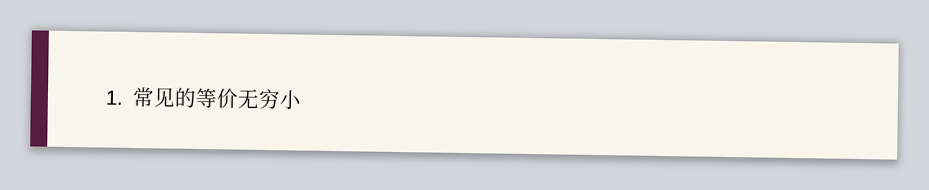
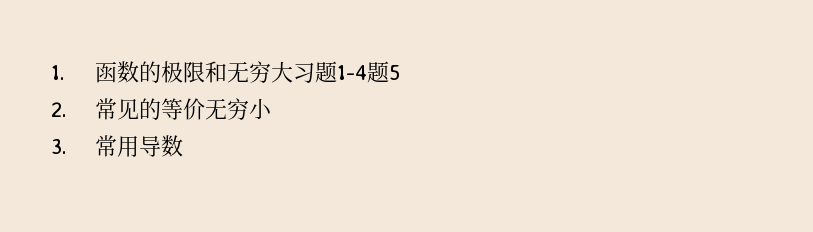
- 1.常见的等价无穷小
+ 1.函数的极限和无穷大习题1-4题5
+ 2.常见的等价无穷小
+ 3.常用导数

